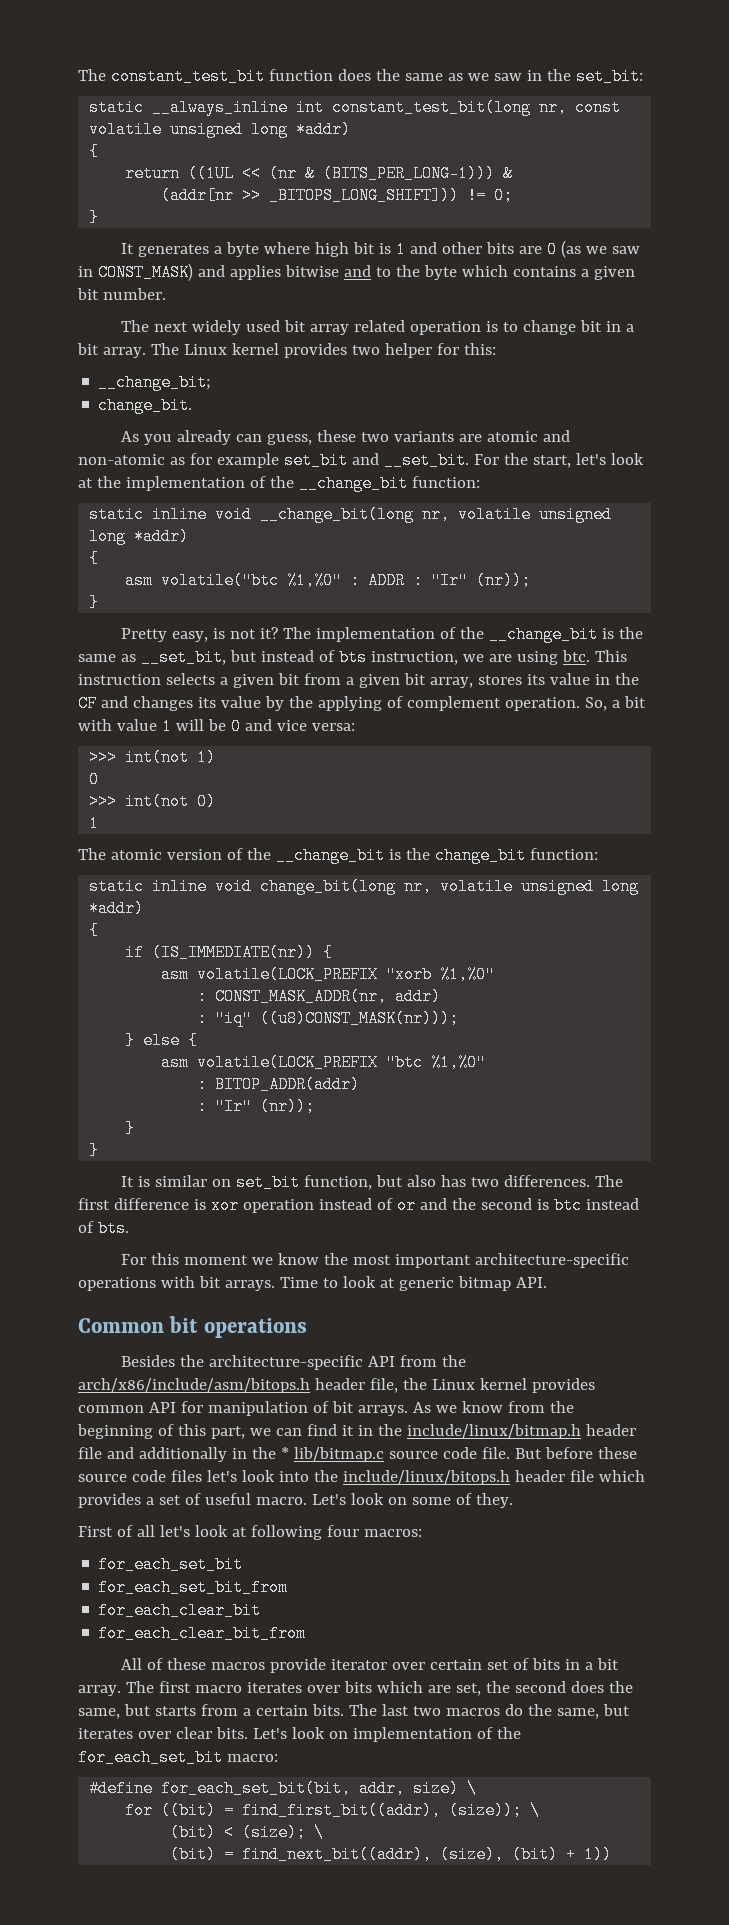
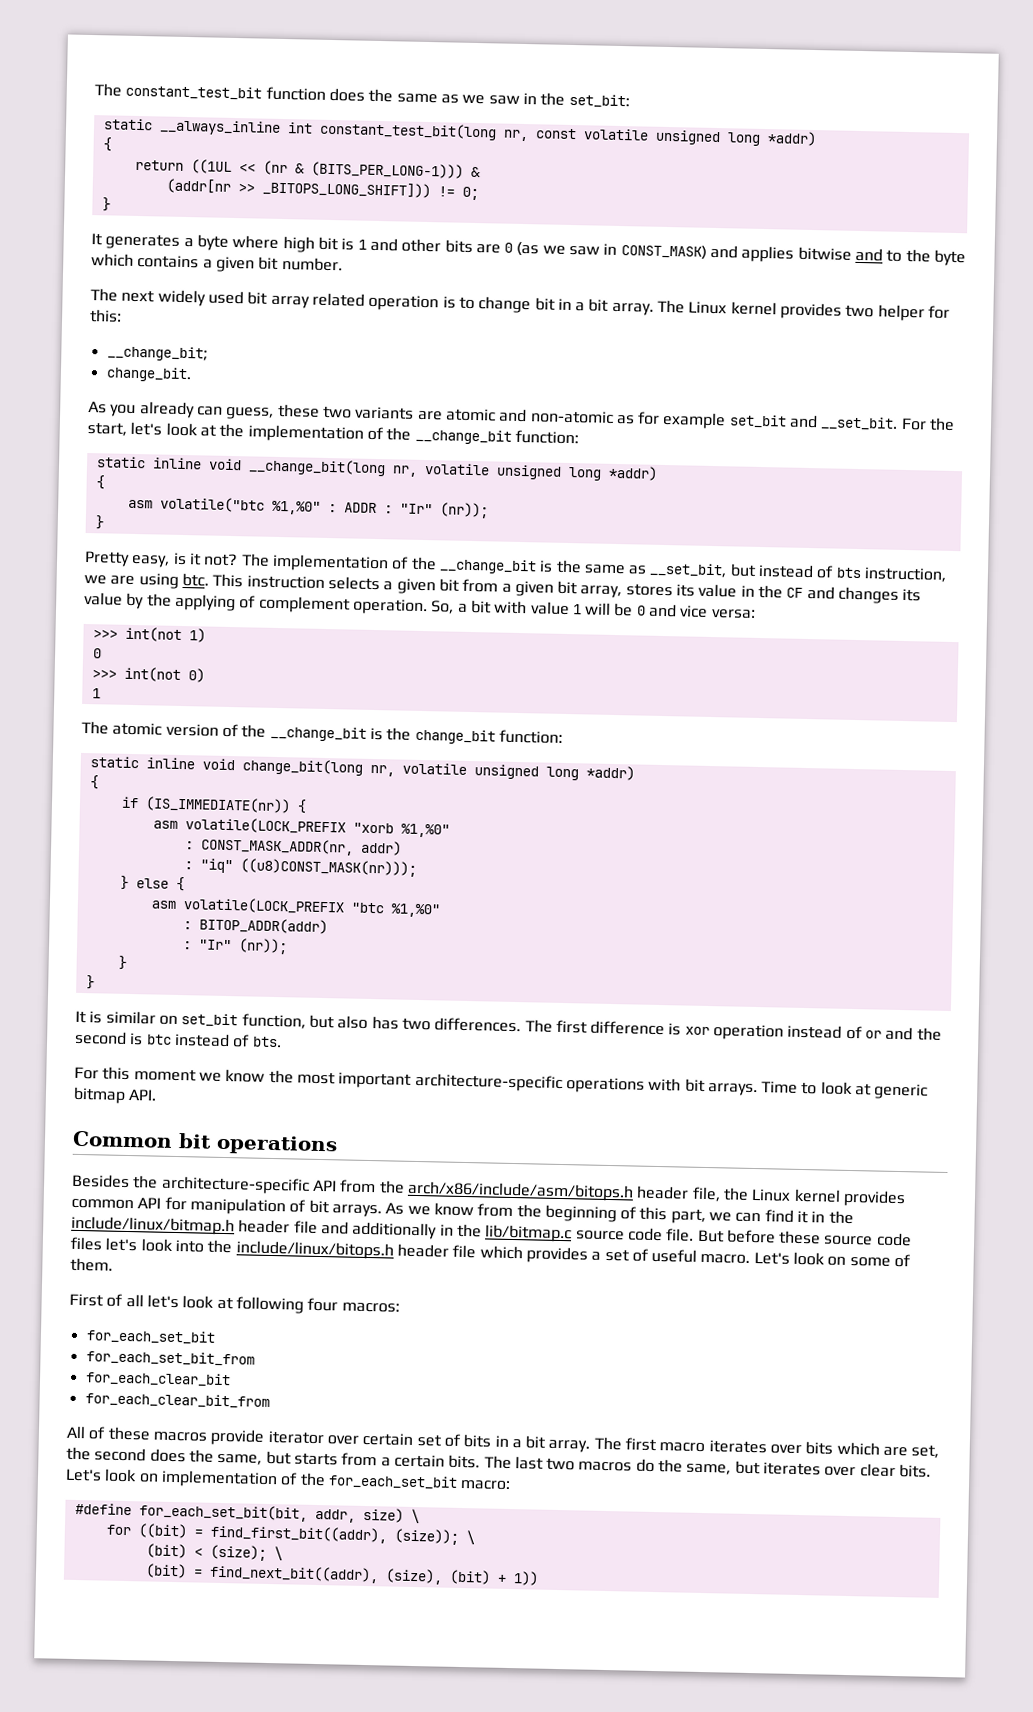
- Pretty easy, is not it?
+ Pretty easy, is it not?
- As we know from the beginning of this part, we can find it in the include/linux/bitmap.h header file and additionally in the * lib/bitmap.c source code file.
+ As we know from the beginning of this part, we can find it in the include/linux/bitmap.h header file and additionally in the lib/bitmap.c source code file.
- Let's look on some of they.
+ Let's look on some of them.

